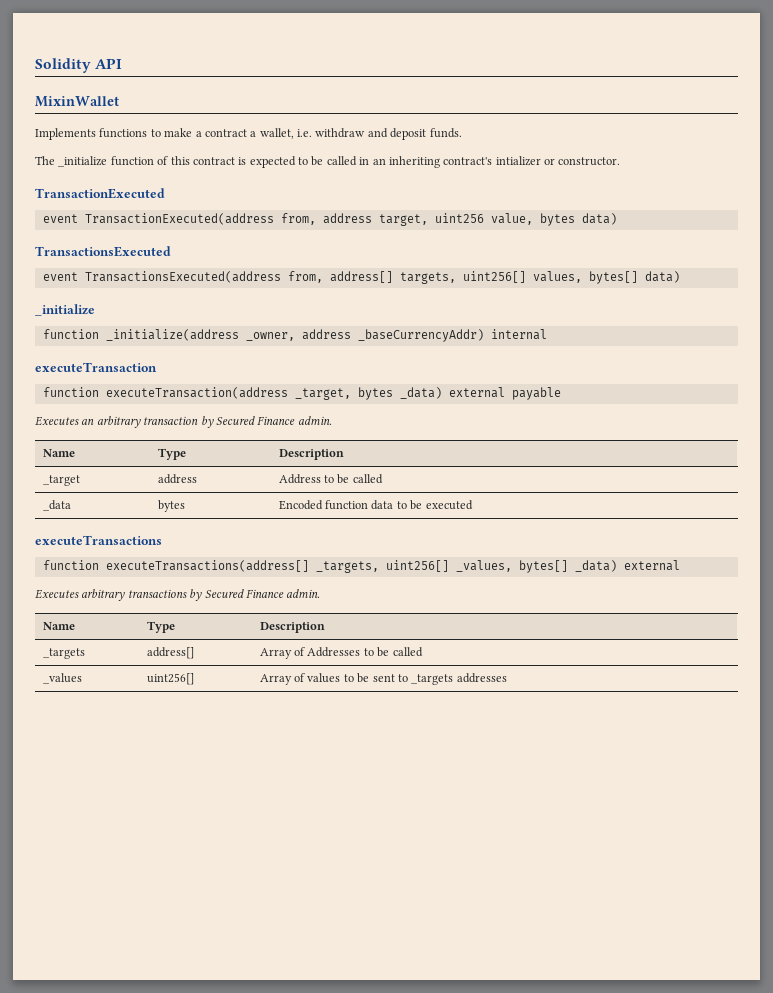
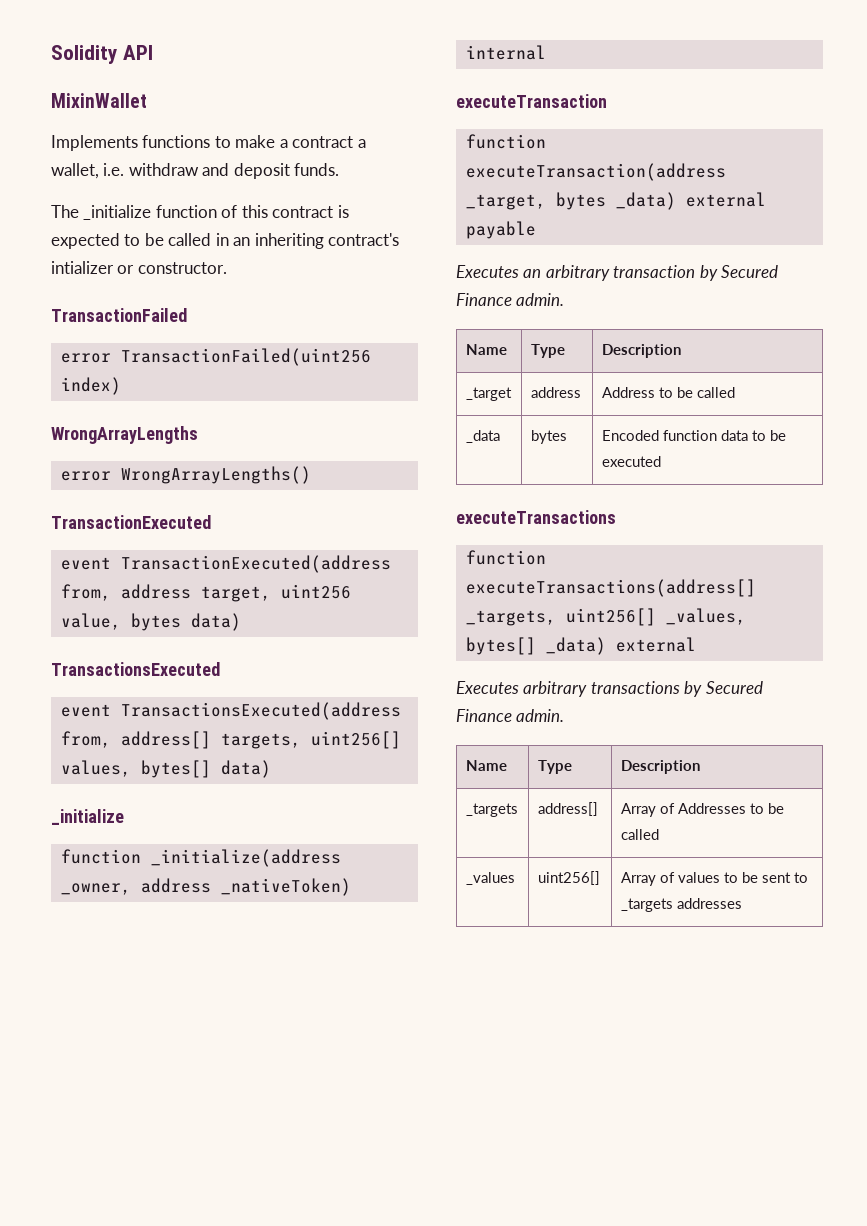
+ TransactionFailed
+ error TransactionFailed(uint256 index)
+ WrongArrayLengths
+ error WrongArrayLengths()
- function _initialize(address _owner, address _baseCurrencyAddr) internal
+ function _initialize(address _owner, address _nativeToken) internal

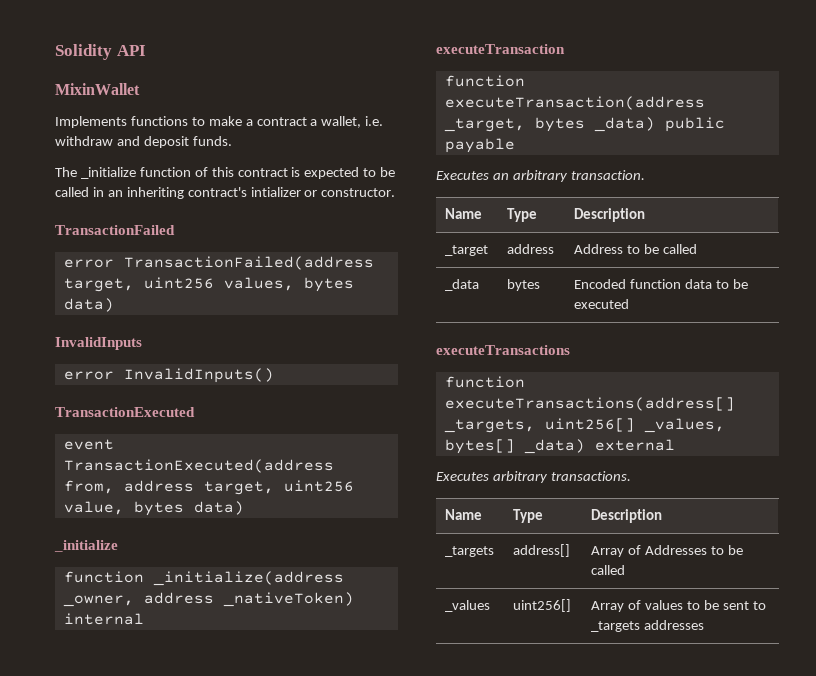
- error TransactionFailed(uint256 index)
- WrongArrayLengths
- error WrongArrayLengths()
+ error TransactionFailed(address target, uint256 values, bytes data)
+ InvalidInputs
+ error InvalidInputs()
- TransactionsExecuted
- event TransactionsExecuted(address from, address[] targets, uint256[] values, bytes[] data)
- function executeTransaction(address _target, bytes _data) external payable
+ function executeTransaction(address _target, bytes _data) public payable
- Executes an arbitrary transaction by Secured Finance admin.
+ Executes an arbitrary transaction.
- Executes arbitrary transactions by Secured Finance admin.
+ Executes arbitrary transactions.

